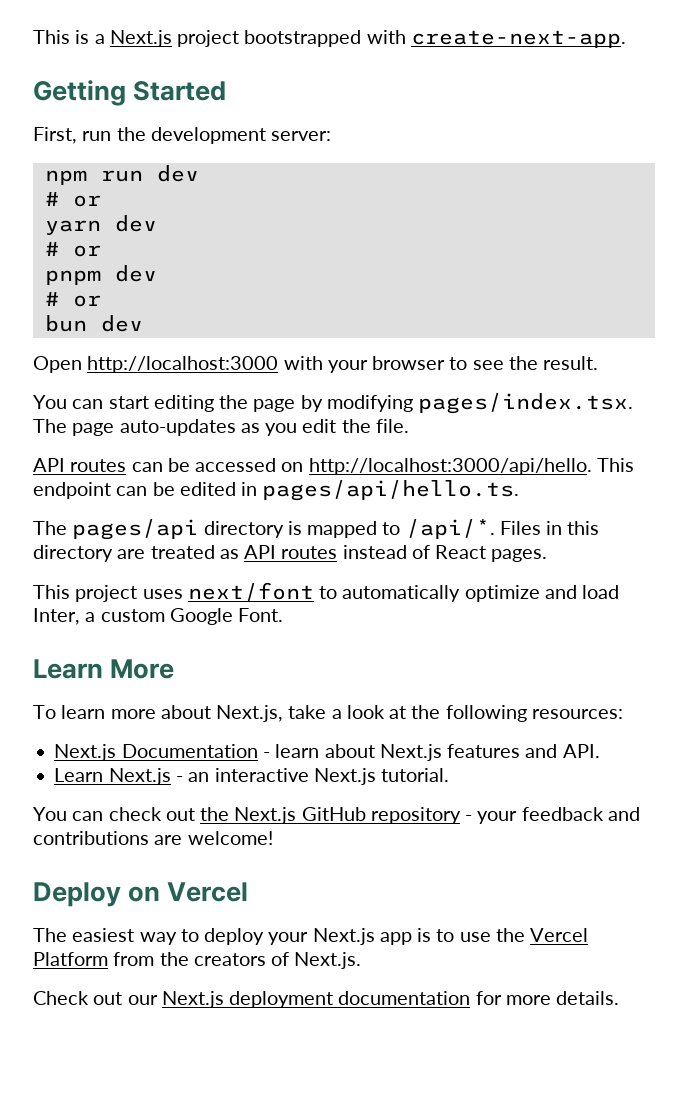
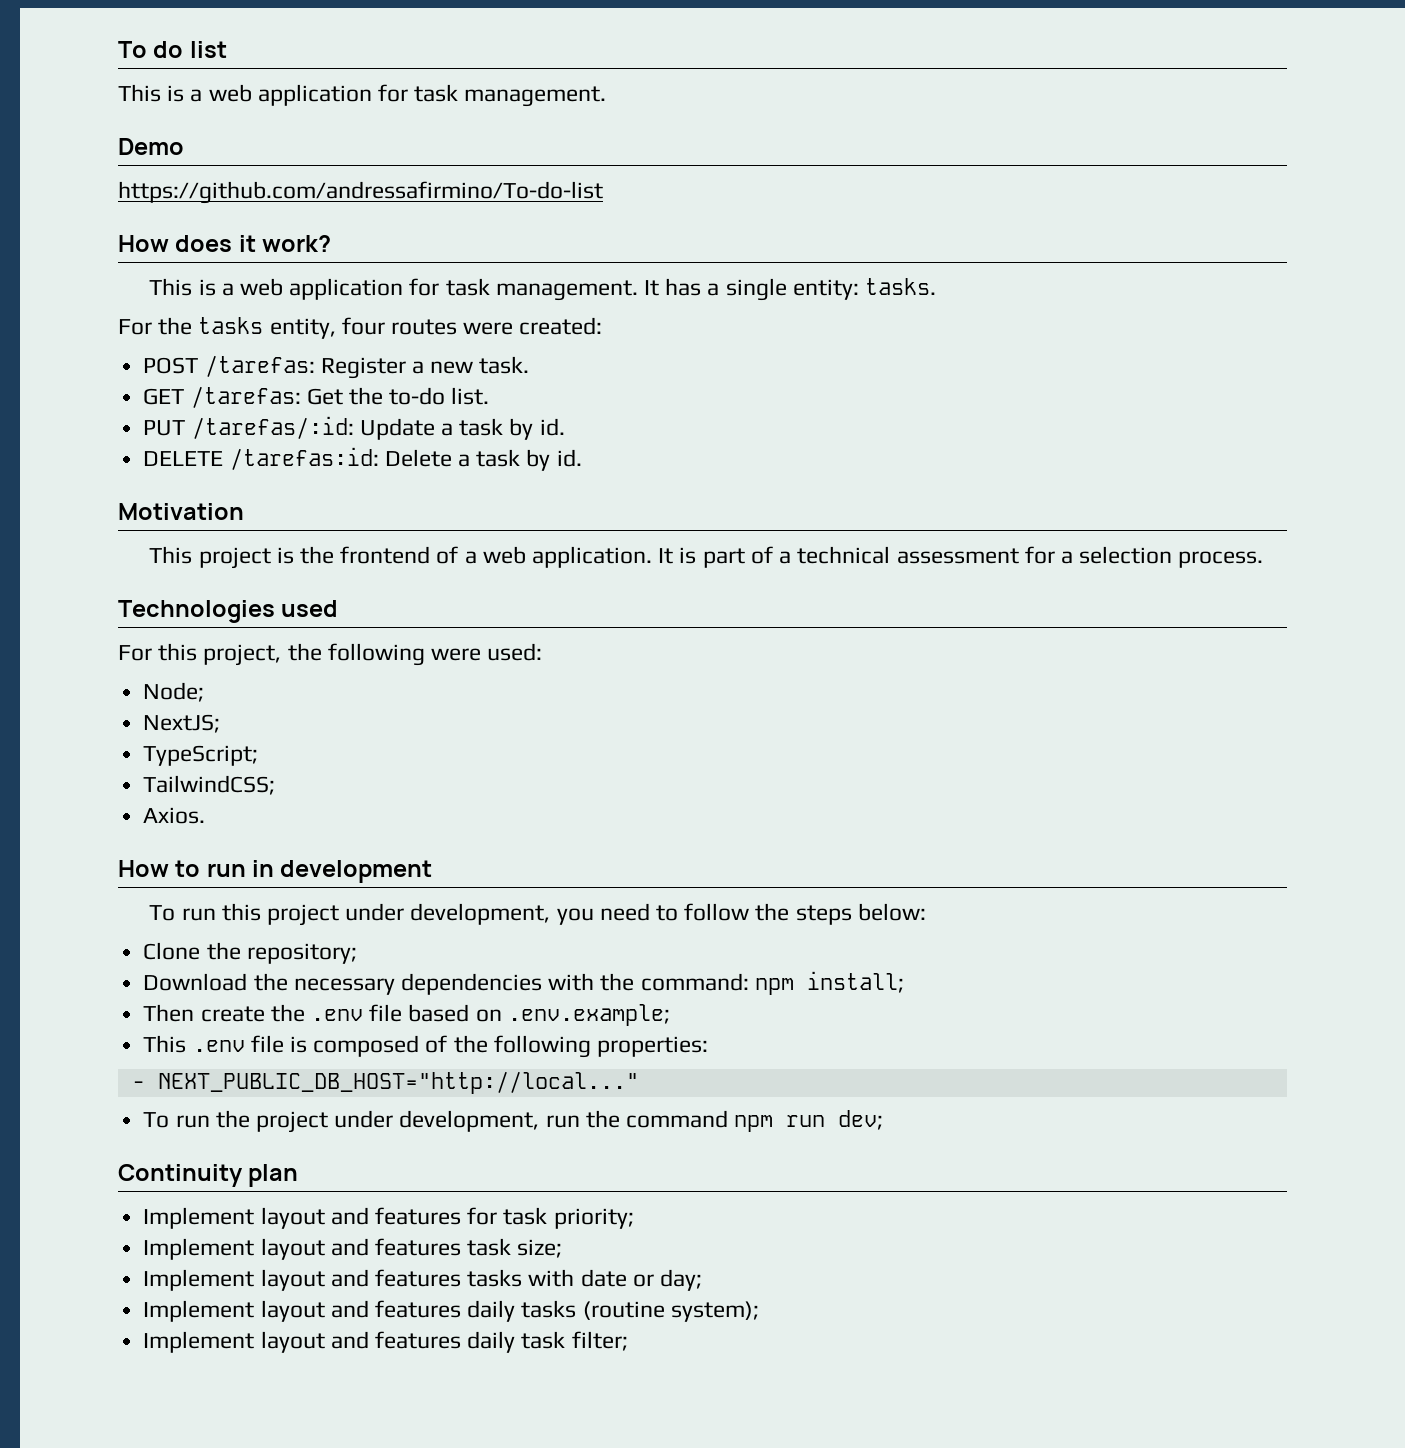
- This is a Next.js project bootstrapped with create-next-app.
- Getting Started
- First, run the development server:
- npm run dev
- # or
- yarn dev
- # or
- pnpm dev
- # or
- bun dev
- Open http://localhost:3000 with your browser to see the result.
- You can start editing the page by modifying pages/index.tsx. The page auto-updates as you edit the file.
- API routes can be accessed on http://localhost:3000/api/hello. This endpoint can be edited in pages/api/hello.ts.
- The pages/api directory is mapped to /api/*. Files in this directory are treated as API routes instead of React pages.
- This project uses next/font to automatically optimize and load Inter, a custom Google Font.
- Learn More
- To learn more about Next.js, take a look at the following resources:
- Next.js Documentation - learn about Next.js features and API.
- Learn Next.js - an interactive Next.js tutorial.
- You can check out the Next.js GitHub repository - your feedback and contributions are welcome!
- Deploy on Vercel
- The easiest way to deploy your Next.js app is to use the Vercel Platform from the creators of Next.js.
- Check out our Next.js deployment documentation for more details.
+ To do list
+ This is a web application for task management.
+ Demo
+ https://github.com/andressafirmino/To-do-list
+ How does it work?
+ This is a web application for task management. It has a single entity: tasks.
+ For the tasks entity, four routes were created:
+ POST /tarefas: Register a new task.
+ GET /tarefas: Get the to-do list.
+ PUT /tarefas/:id: Update a task by id.
+ DELETE /tarefas:id: Delete a task by id.
+ Motivation
+ This project is the frontend of a web application. It is part of a technical assessment for a selection process.
+ Technologies used
+ For this project, the following were used:
+ Node;
+ NextJS;
+ TypeScript;
+ TailwindCSS;
+ Axios.
+ How to run in development
+ To run this project under development, you need to follow the steps below:
+ Clone the repository;
+ Download the necessary dependencies with the command: npm install;
+ Then create the .env file based on .env.example;
+ This .env file is composed of the following properties:
+ - NEXT_PUBLIC_DB_HOST="http://local..."
+ To run the project under development, run the command npm run dev;
+ Continuity plan
+ Implement layout and features for task priority;
+ Implement layout and features task size;
+ Implement layout and features tasks with date or day;
+ Implement layout and features daily tasks (routine system);
+ Implement layout and features daily task filter;

